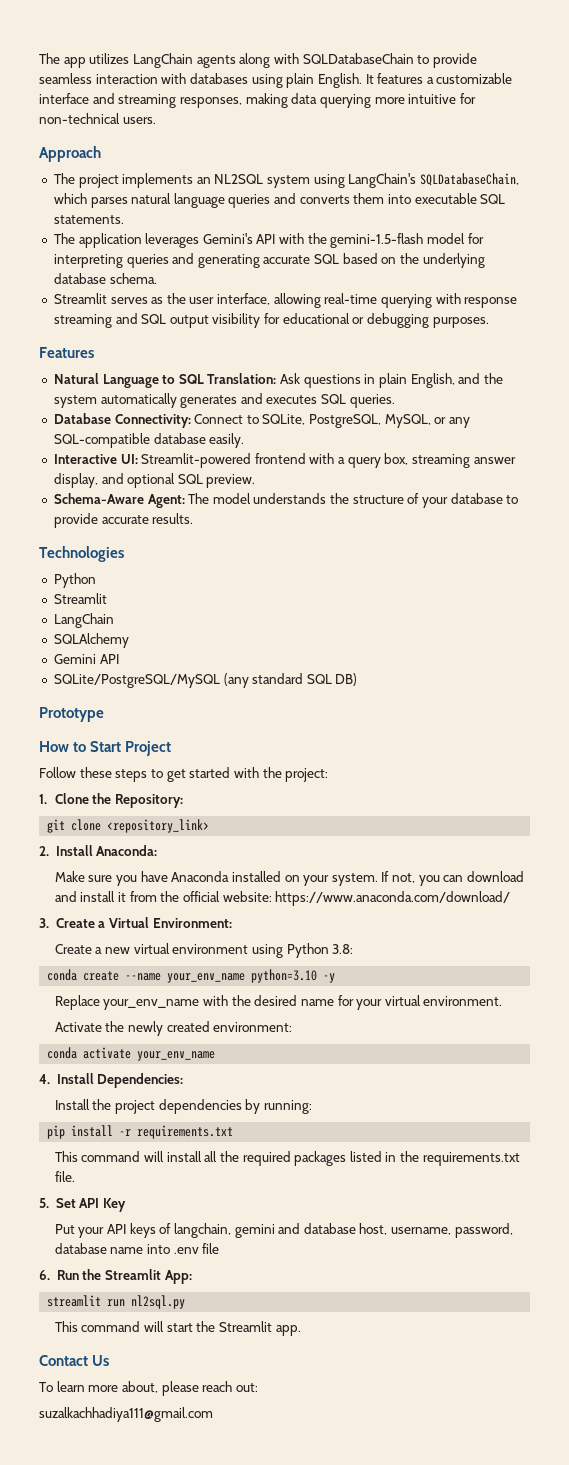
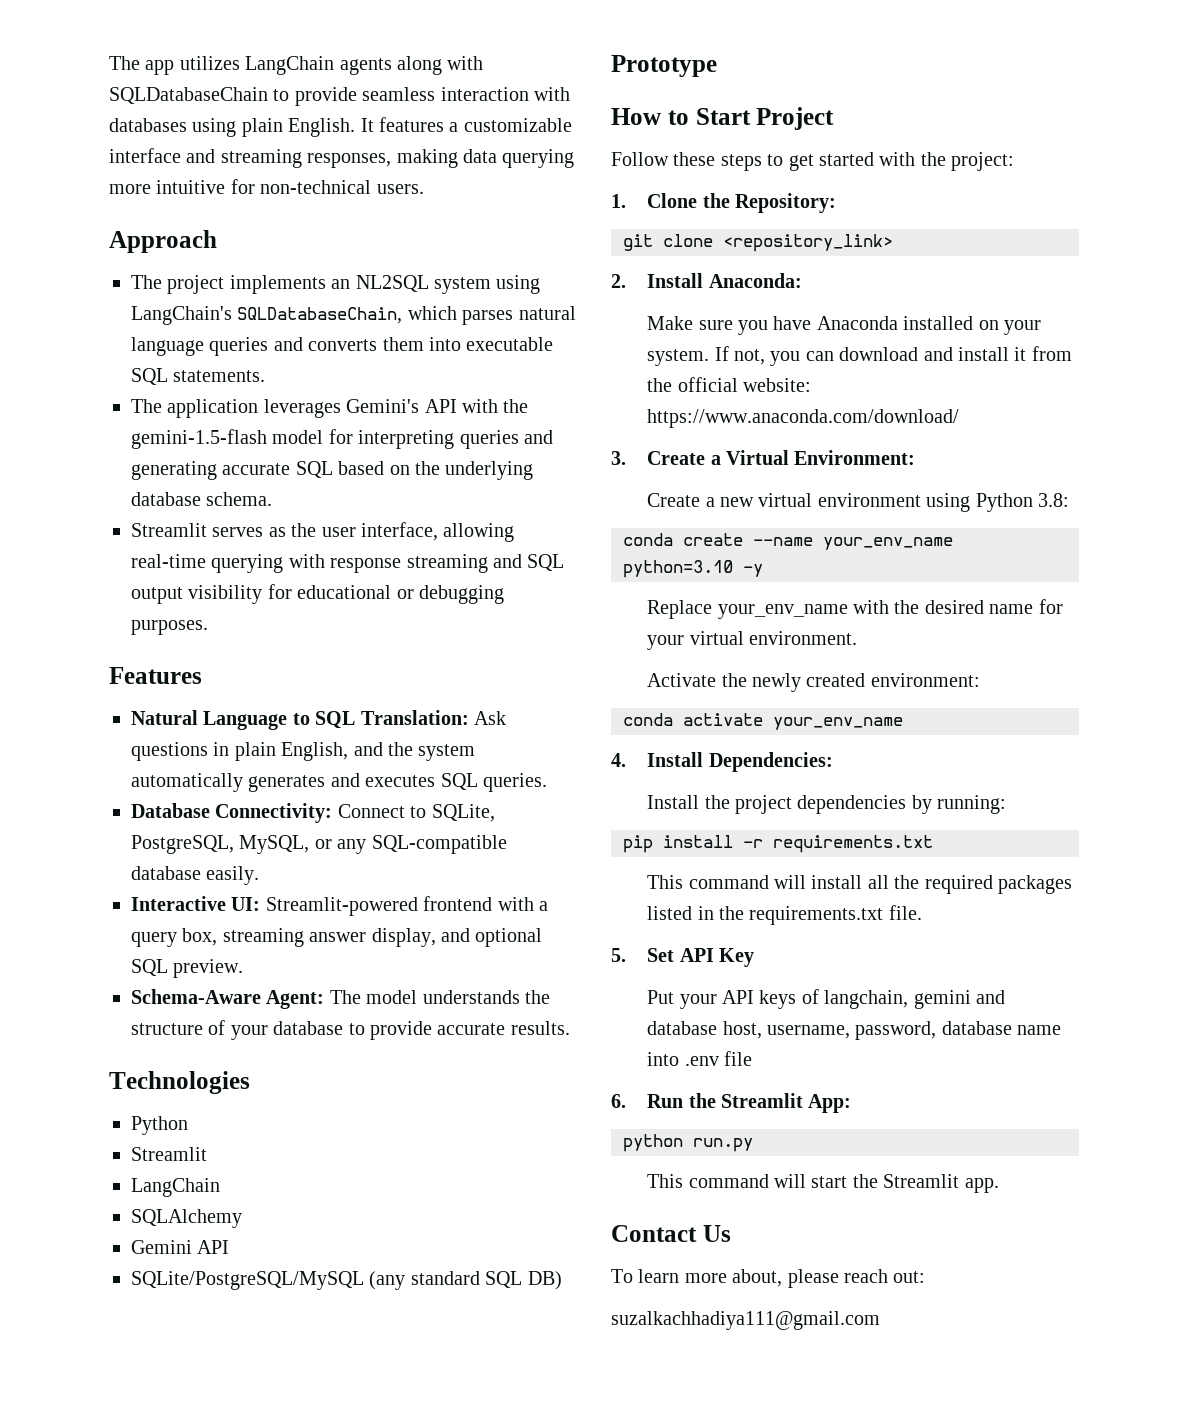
- streamlit run nl2sql.py
+ python run.py

